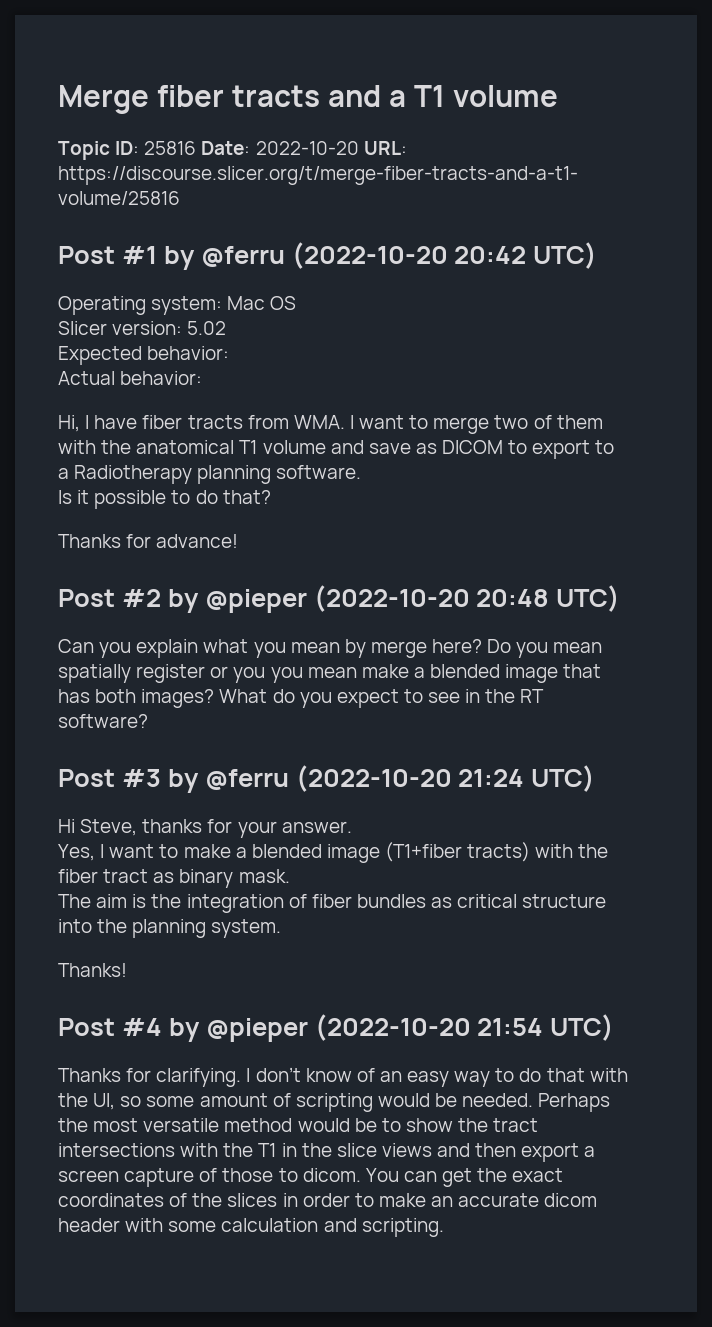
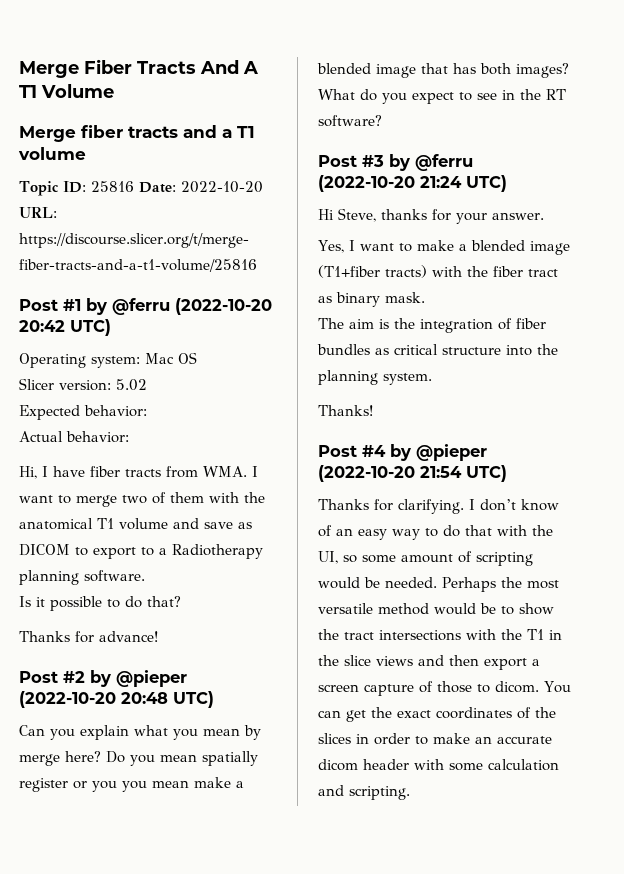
+ Merge Fiber Tracts And A T1 Volume

